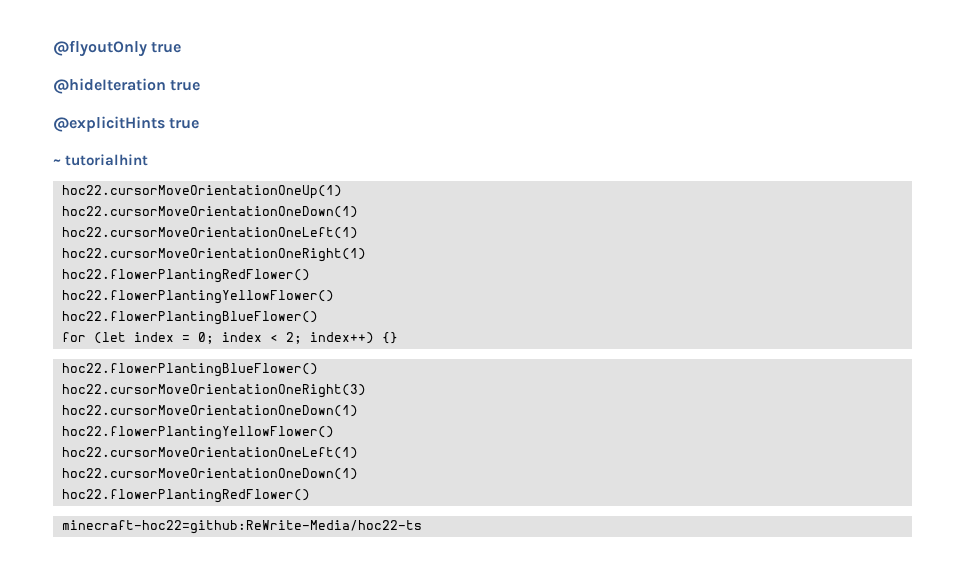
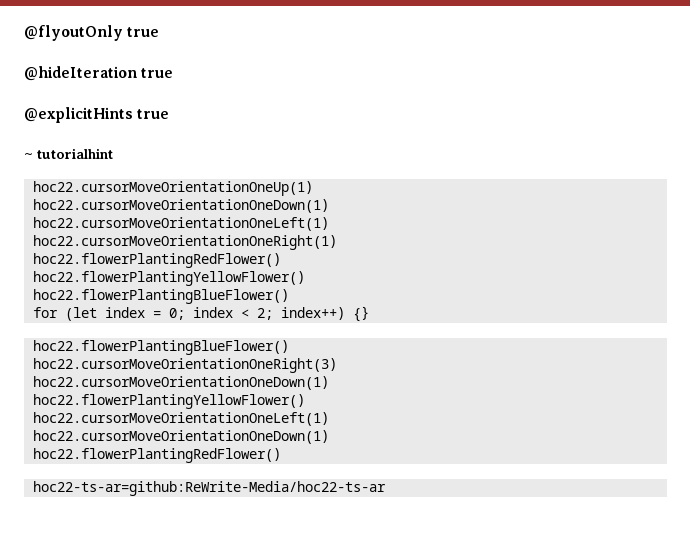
- minecraft-hoc22=github:ReWrite-Media/hoc22-ts
+ hoc22-ts-ar=github:ReWrite-Media/hoc22-ts-ar

